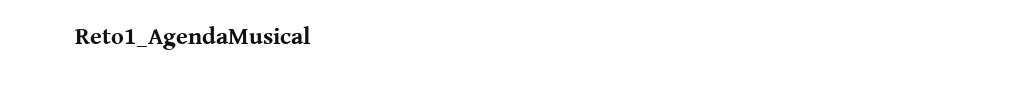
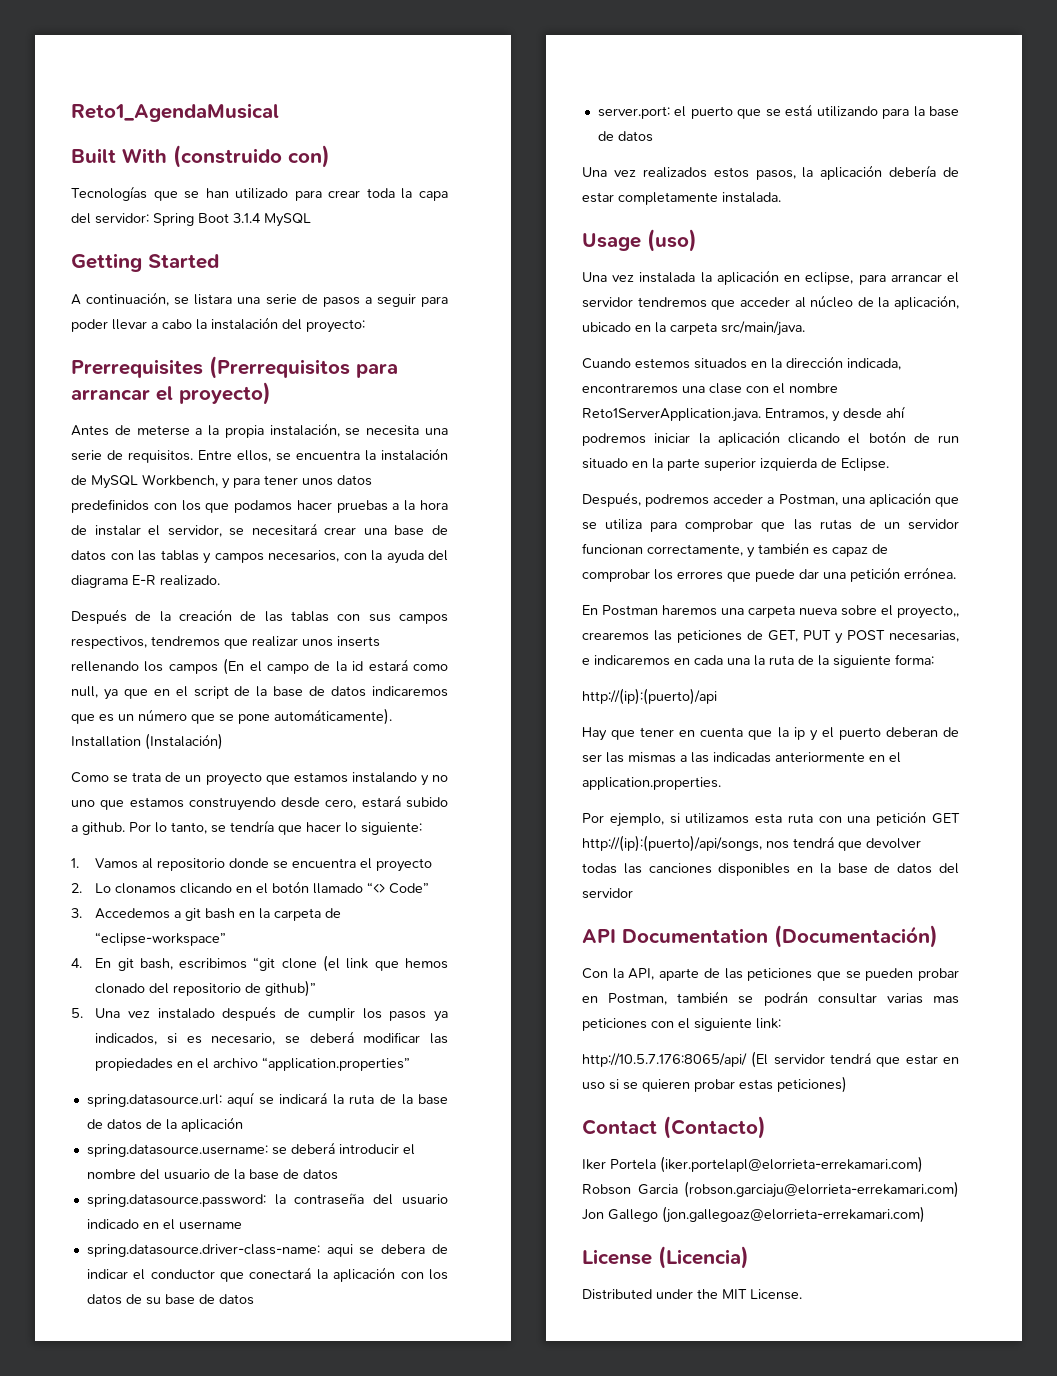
+ Built With (construido con)
+ Tecnologías que se han utilizado para crear toda la capa del servidor: Spring Boot 3.1.4 MySQL
+ Getting Started
+ A continuación, se listara una serie de pasos a seguir para poder llevar a cabo la instalación del proyecto:
+ Prerrequisites (Prerrequisitos para arrancar el proyecto)
+ Antes de meterse a la propia instalación, se necesita una serie de requisitos. Entre ellos, se encuentra la instalación de MySQL Workbench, y para tener unos datos predefinidos con los que podamos hacer pruebas a la hora de instalar el servidor, se necesitará crear una base de datos con las tablas y campos necesarios, con la ayuda del diagrama E-R realizado.
+ Después de la creación de las tablas con sus campos respectivos, tendremos que realizar unos inserts rellenando los campos (En el campo de la id estará como null, ya que en el script de la base de datos indicaremos que es un número que se pone automáticamente). Installation (Instalación)
+ Como se trata de un proyecto que estamos instalando y no uno que estamos construyendo desde cero, estará subido a github. Por lo tanto, se tendría que hacer lo siguiente:
+ 1. Vamos al repositorio donde se encuentra el proyecto
+ 2. Lo clonamos clicando en el botón llamado “<> Code”
+ 3. Accedemos a git bash en la carpeta de “eclipse-workspace”
+ 4. En git bash, escribimos “git clone (el link que hemos clonado del repositorio de github)”
+ 5. Una vez instalado después de cumplir los pasos ya indicados, si es necesario, se deberá modificar las propiedades en el archivo “application.properties”
+ spring.datasource.url: aquí se indicará la ruta de la base de datos de la aplicación
+ spring.datasource.username: se deberá introducir el nombre del usuario de la base de datos
+ spring.datasource.password: la contraseña del usuario indicado en el username
+ spring.datasource.driver-class-name: aqui se debera de indicar el conductor que conectará la aplicación con los datos de su base de datos
+ server.port: el puerto que se está utilizando para la base de datos
+ Una vez realizados estos pasos, la aplicación debería de estar completamente instalada.
+ Usage (uso)
+ Una vez instalada la aplicación en eclipse, para arrancar el servidor tendremos que acceder al núcleo de la aplicación, ubicado en la carpeta src/main/java.
+ Cuando estemos situados en la dirección indicada, encontraremos una clase con el nombre Reto1ServerApplication.java. Entramos, y desde ahí podremos iniciar la aplicación clicando el botón de run situado en la parte superior izquierda de Eclipse.
+ Después, podremos acceder a Postman, una aplicación que se utiliza para comprobar que las rutas de un servidor funcionan correctamente, y también es capaz de comprobar los errores que puede dar una petición errónea.
+ En Postman haremos una carpeta nueva sobre el proyecto,, crearemos las peticiones de GET, PUT y POST necesarias, e indicaremos en cada una la ruta de la siguiente forma:
+ http://(ip):(puerto)/api
+ Hay que tener en cuenta que la ip y el puerto deberan de ser las mismas a las indicadas anteriormente en el application.properties.
+ Por ejemplo, si utilizamos esta ruta con una petición GET http://(ip):(puerto)/api/songs, nos tendrá que devolver todas las canciones disponibles en la base de datos del servidor
+ API Documentation (Documentación)
+ Con la API, aparte de las peticiones que se pueden probar en Postman, también se podrán consultar varias mas peticiones con el siguiente link:
+ http://10.5.7.176:8065/api/ (El servidor tendrá que estar en uso si se quieren probar estas peticiones)
+ Contact (Contacto)
+ Iker Portela (iker.portelapl@elorrieta-errekamari.com) Robson Garcia (robson.garciaju@elorrieta-errekamari.com) Jon Gallego (jon.gallegoaz@elorrieta-errekamari.com)
+ License (Licencia)
+ Distributed under the MIT License.

